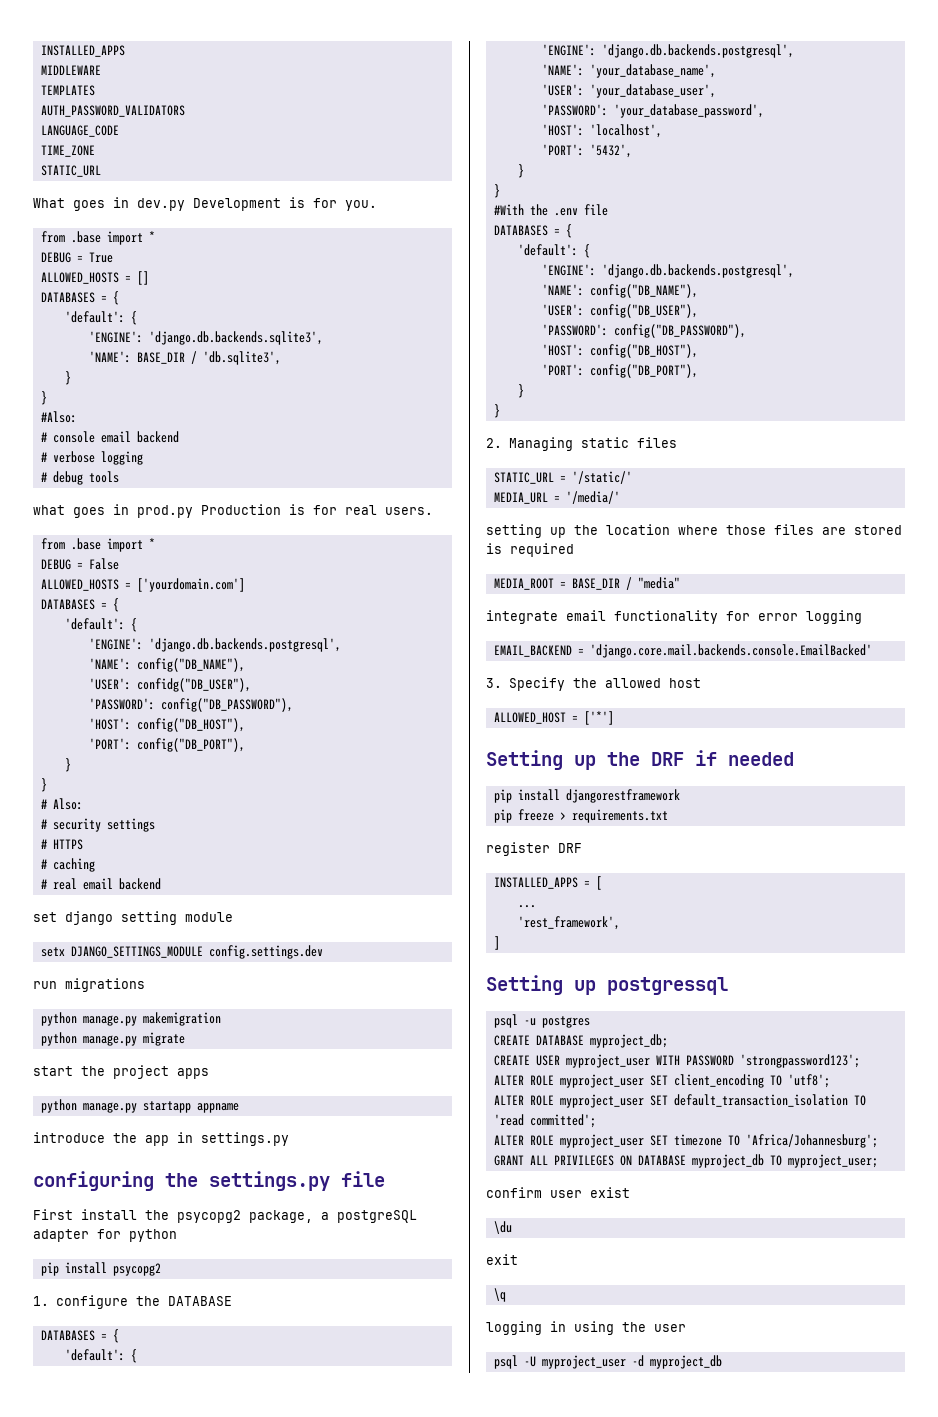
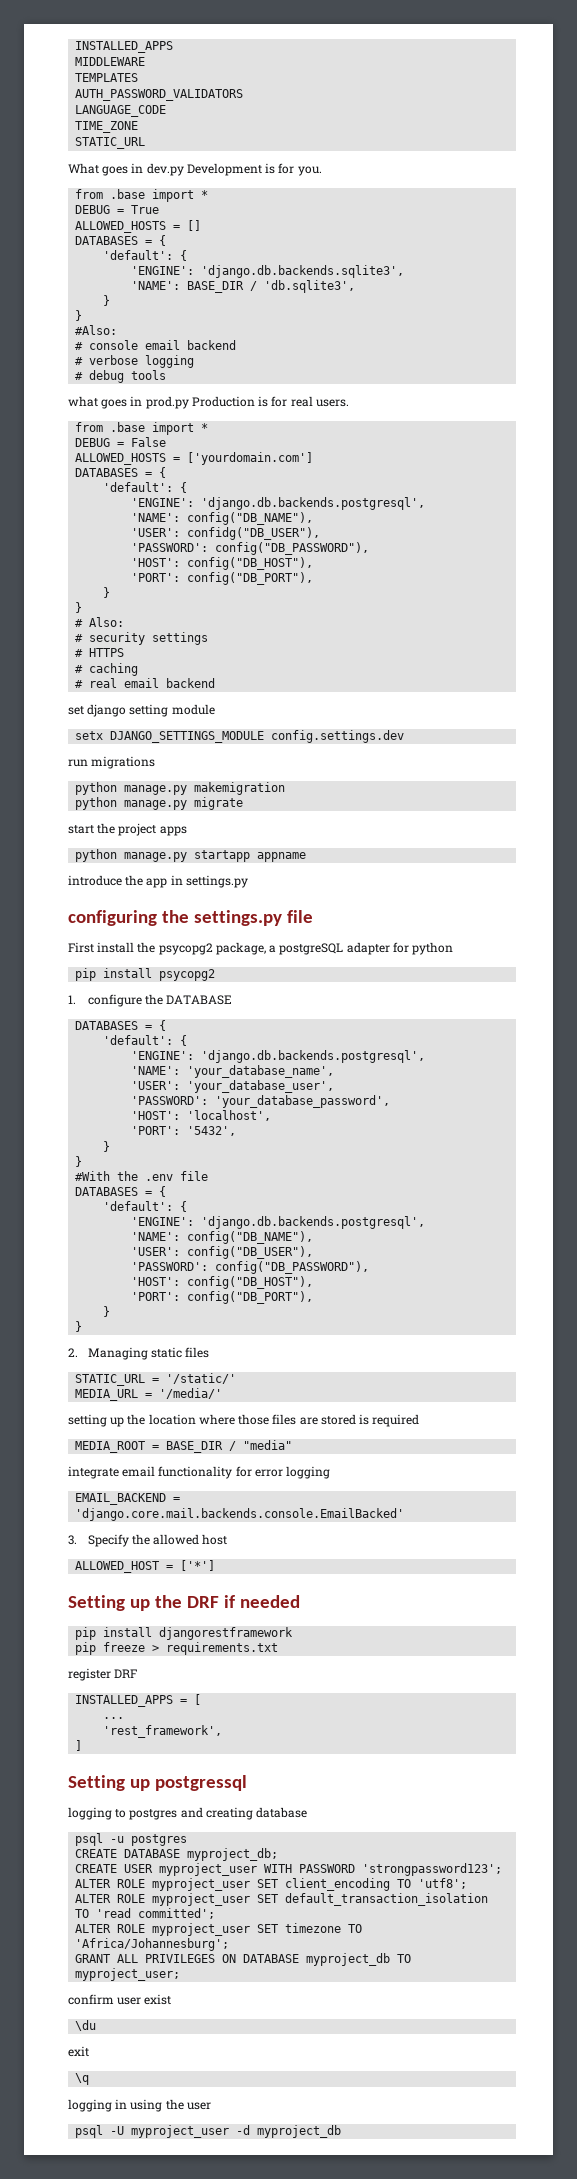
+ logging to postgres and creating database

